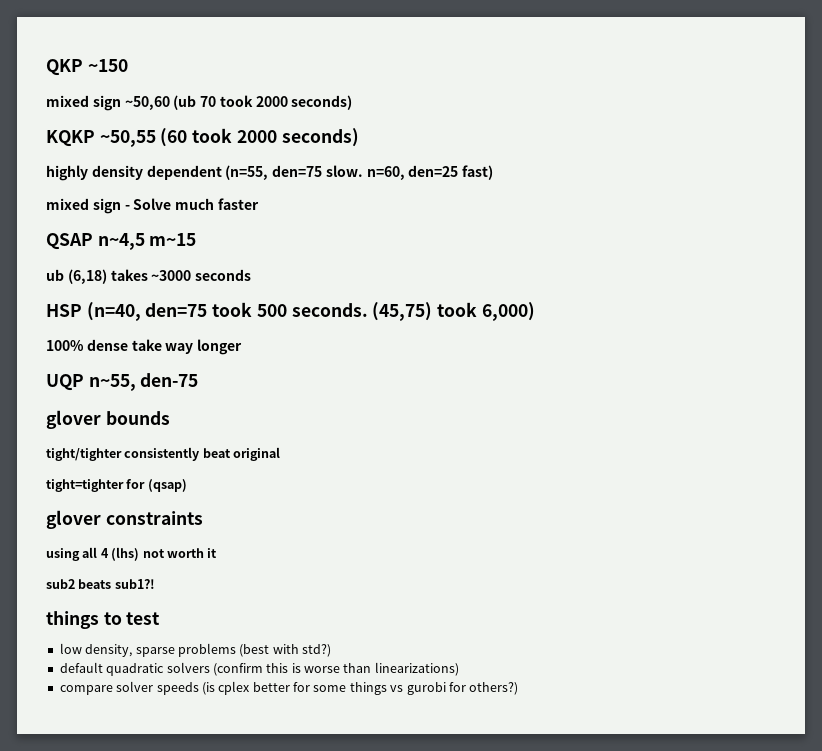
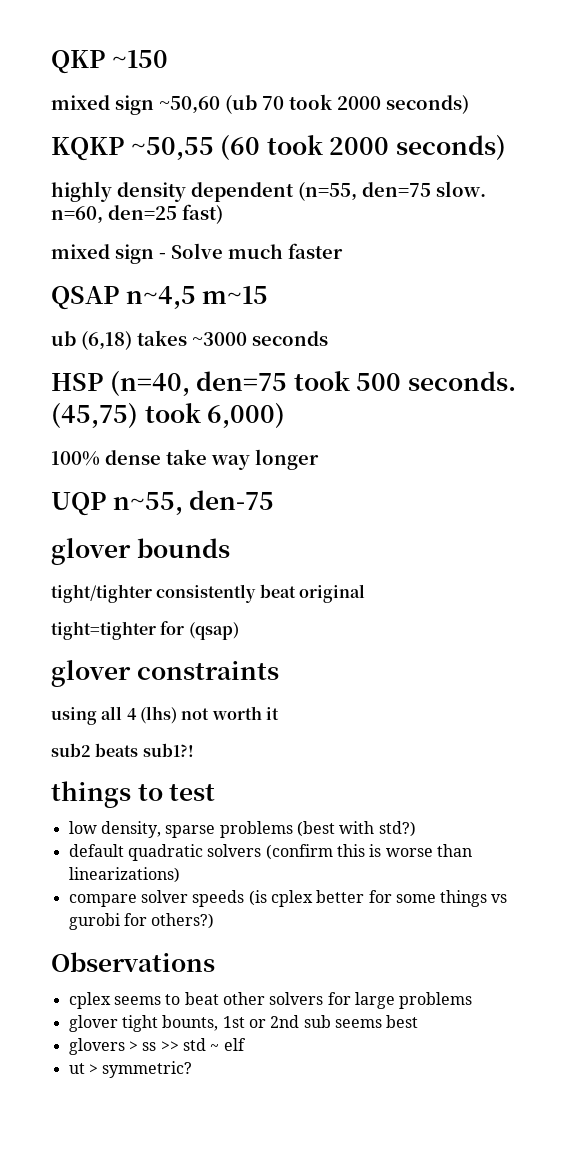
+ Observations
+ cplex seems to beat other solvers for large problems
+ glover tight bounts, 1st or 2nd sub seems best
+ glovers > ss >> std ~ elf
+ ut > symmetric?

